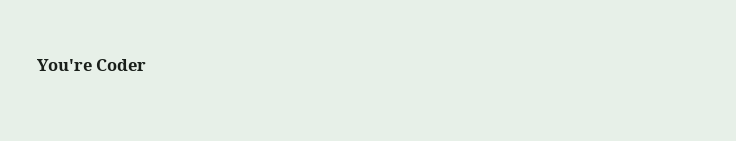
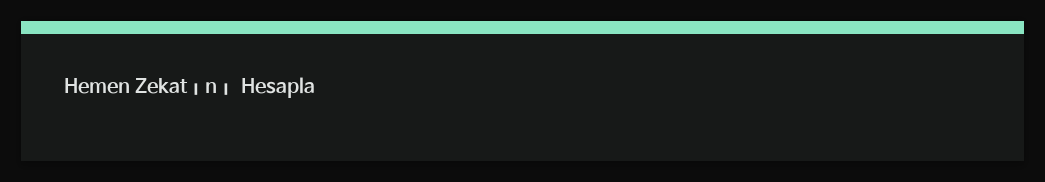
- You're Coder
+ Hemen Zekatını Hesapla

